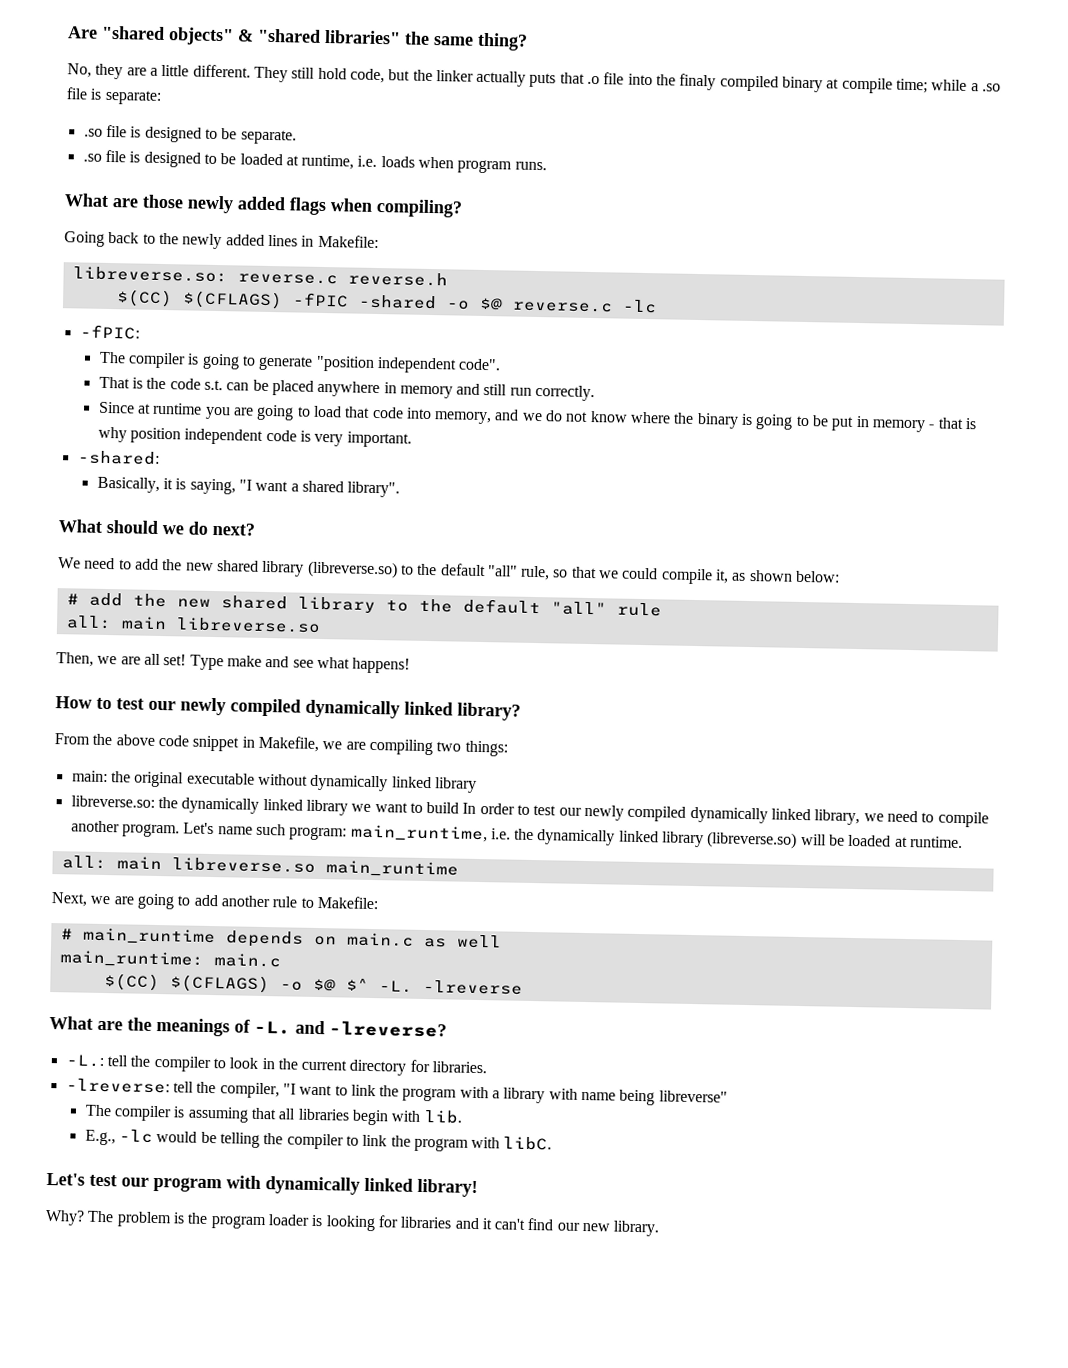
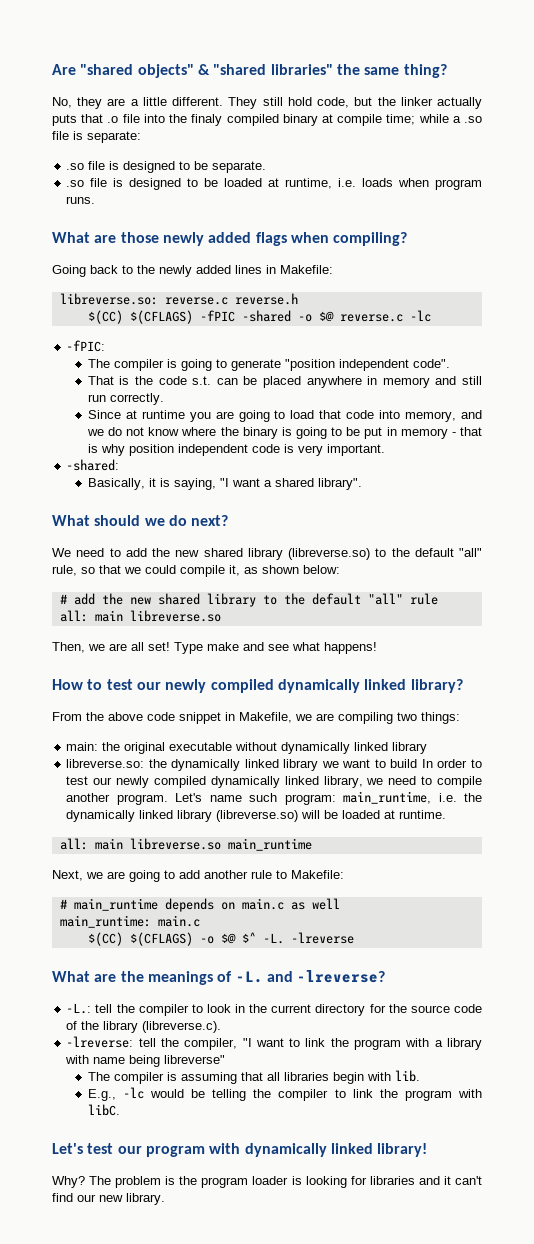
- -L.: tell the compiler to look in the current directory for libraries.
+ -L.: tell the compiler to look in the current directory for the source code of the library (libreverse.c).

